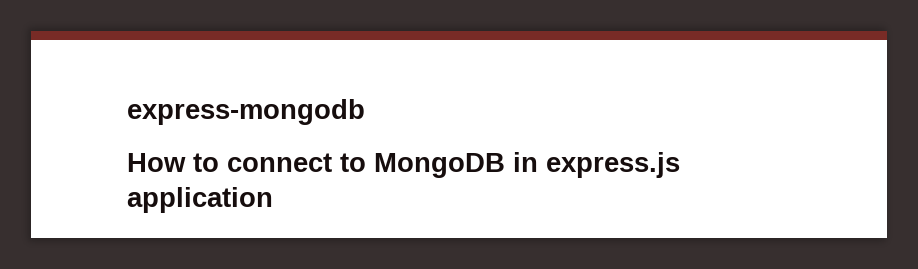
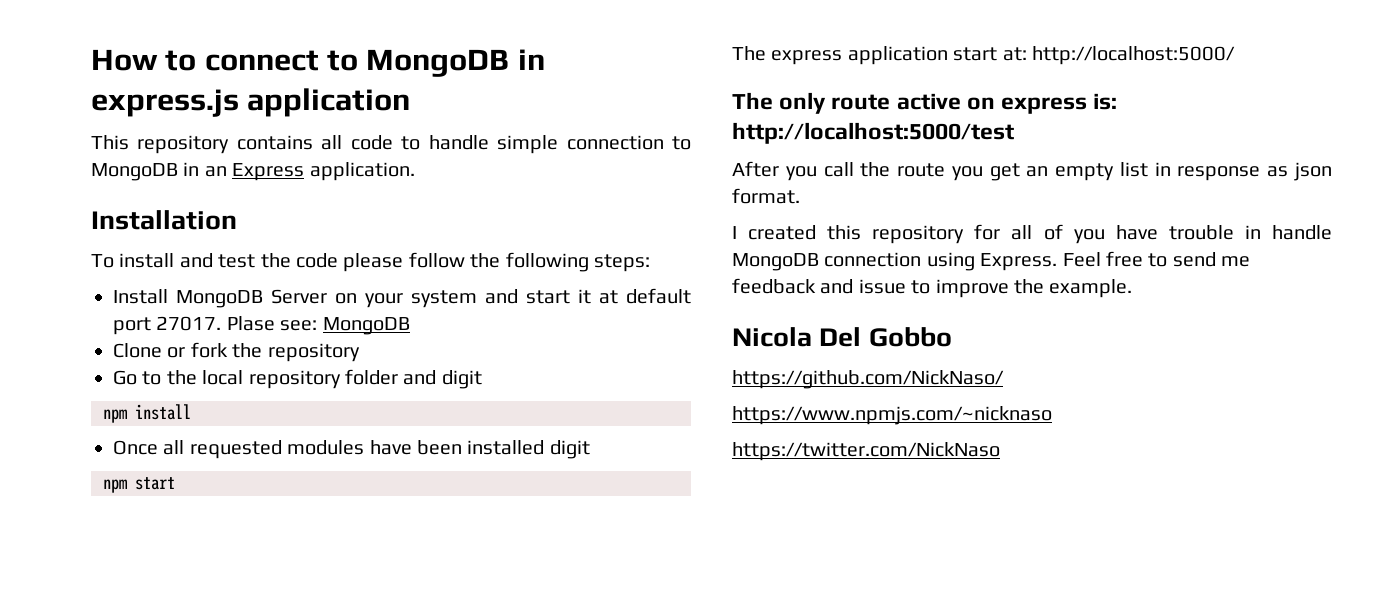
- express-mongodb
+ This repository contains all code to handle simple connection to MongoDB in an Express application.
+ Installation
+ To install and test the code please follow the following steps:
+ Install MongoDB Server on your system and start it at default port 27017. Plase see: MongoDB
+ Clone or fork the repository
+ Go to the local repository folder and digit
+ npm install
+ Once all requested modules have been installed digit
+ npm start
+ The express application start at: http://localhost:5000/
+ The only route active on express is: http://localhost:5000/test
+ After you call the route you get an empty list in response as json format.
+ I created this repository for all of you have trouble in handle MongoDB connection using Express. Feel free to send me feedback and issue to improve the example.
+ Nicola Del Gobbo
+ https://github.com/NickNaso/
+ https://www.npmjs.com/~nicknaso
+ https://twitter.com/NickNaso

